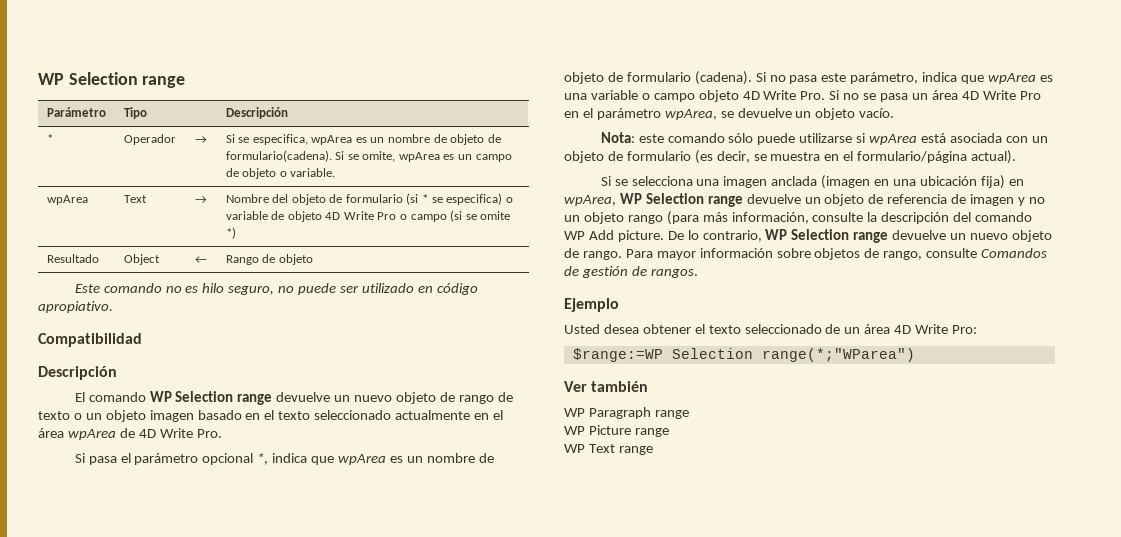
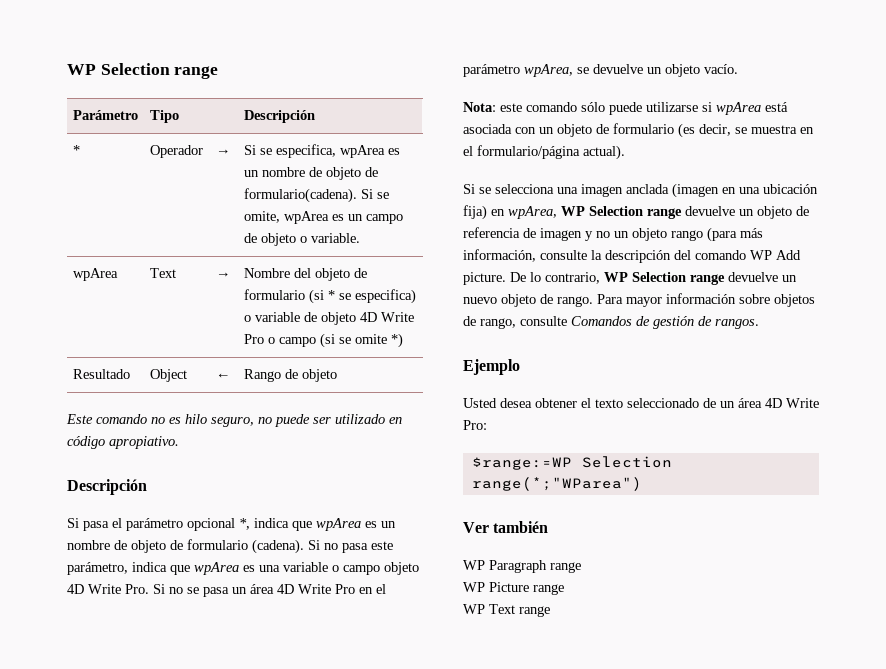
  Este comando no es hilo seguro, no puede ser utilizado en código apropiativo.
- Compatibilidad
  Descripción
- El comando WP Selection range devuelve un nuevo objeto de rango de texto o un objeto imagen basado en el texto seleccionado actualmente en el área wpArea de 4D Write Pro.

